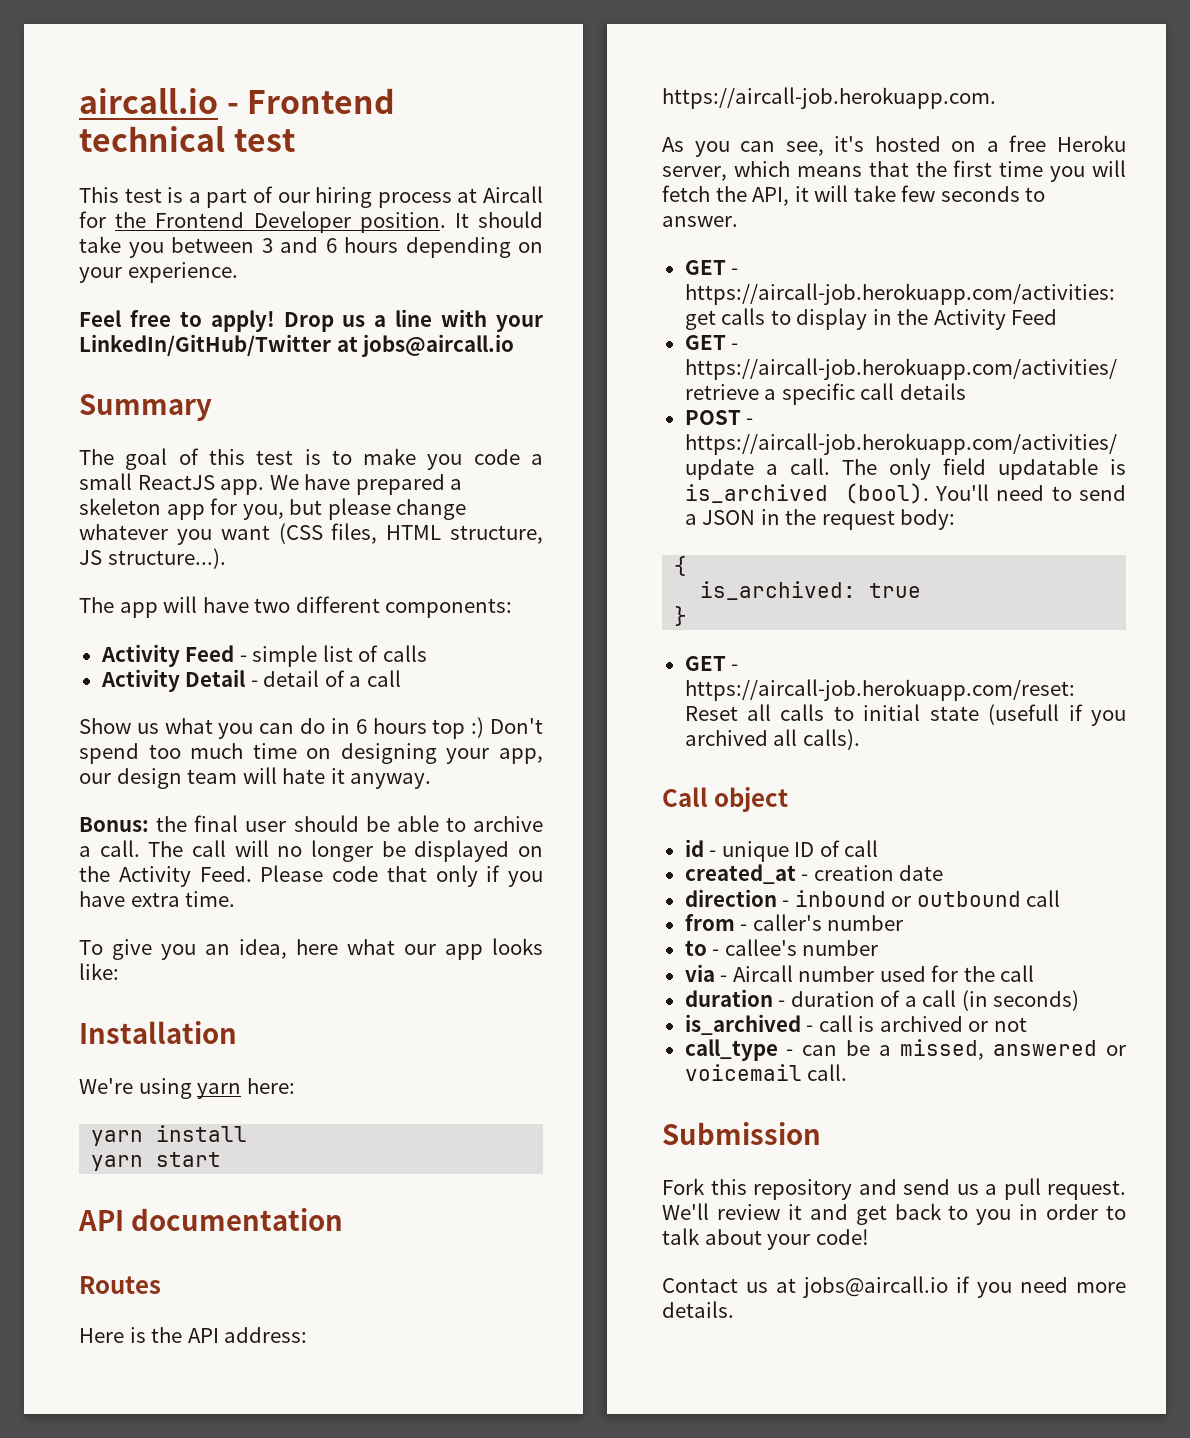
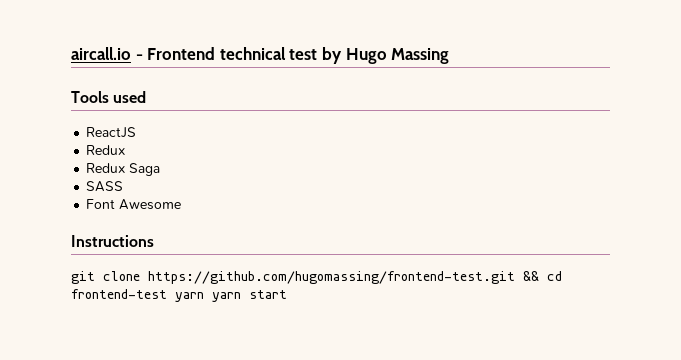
- aircall.io - Frontend technical test
- This test is a part of our hiring process at Aircall for the Frontend Developer position. It should take you between 3 and 6 hours depending on your experience.
- Feel free to apply! Drop us a line with your LinkedIn/GitHub/Twitter at jobs@aircall.io
- Summary
- The goal of this test is to make you code a small ReactJS app. We have prepared a skeleton app for you, but please change whatever you want (CSS files, HTML structure, JS structure...).
- The app will have two different components:
- Activity Feed - simple list of calls
- Activity Detail - detail of a call
- Show us what you can do in 6 hours top :) Don't spend too much time on designing your app, our design team will hate it anyway.
- Bonus: the final user should be able to archive a call. The call will no longer be displayed on the Activity Feed. Please code that only if you have extra time.
- To give you an idea, here what our app looks like:
- Installation
- We're using yarn here:
- yarn install
- yarn start
- API documentation
- Routes
- Here is the API address: https://aircall-job.herokuapp.com.
- As you can see, it's hosted on a free Heroku server, which means that the first time you will fetch the API, it will take few seconds to answer.
- GET - https://aircall-job.herokuapp.com/activities: get calls to display in the Activity Feed
- GET - https://aircall-job.herokuapp.com/activities/ retrieve a specific call details
- POST - https://aircall-job.herokuapp.com/activities/ update a call. The only field updatable is is_archived (bool). You'll need to send a JSON in the request body:
- {
- is_archived: true
- }
- GET - https://aircall-job.herokuapp.com/reset: Reset all calls to initial state (usefull if you archived all calls).
- Call object
- id - unique ID of call
- created_at - creation date
- direction - inbound or outbound call
- from - caller's number
- to - callee's number
- via - Aircall number used for the call
- duration - duration of a call (in seconds)
- is_archived - call is archived or not
- call_type - can be a missed, answered or voicemail call.
- Submission
- Fork this repository and send us a pull request. We'll review it and get back to you in order to talk about your code!
- Contact us at jobs@aircall.io if you need more details.
+ aircall.io - Frontend technical test by Hugo Massing
+ Tools used
+ ReactJS
+ Redux
+ Redux Saga
+ SASS
+ Font Awesome
+ Instructions
+ git clone https://github.com/hugomassing/frontend-test.git && cd frontend-test yarn yarn start

